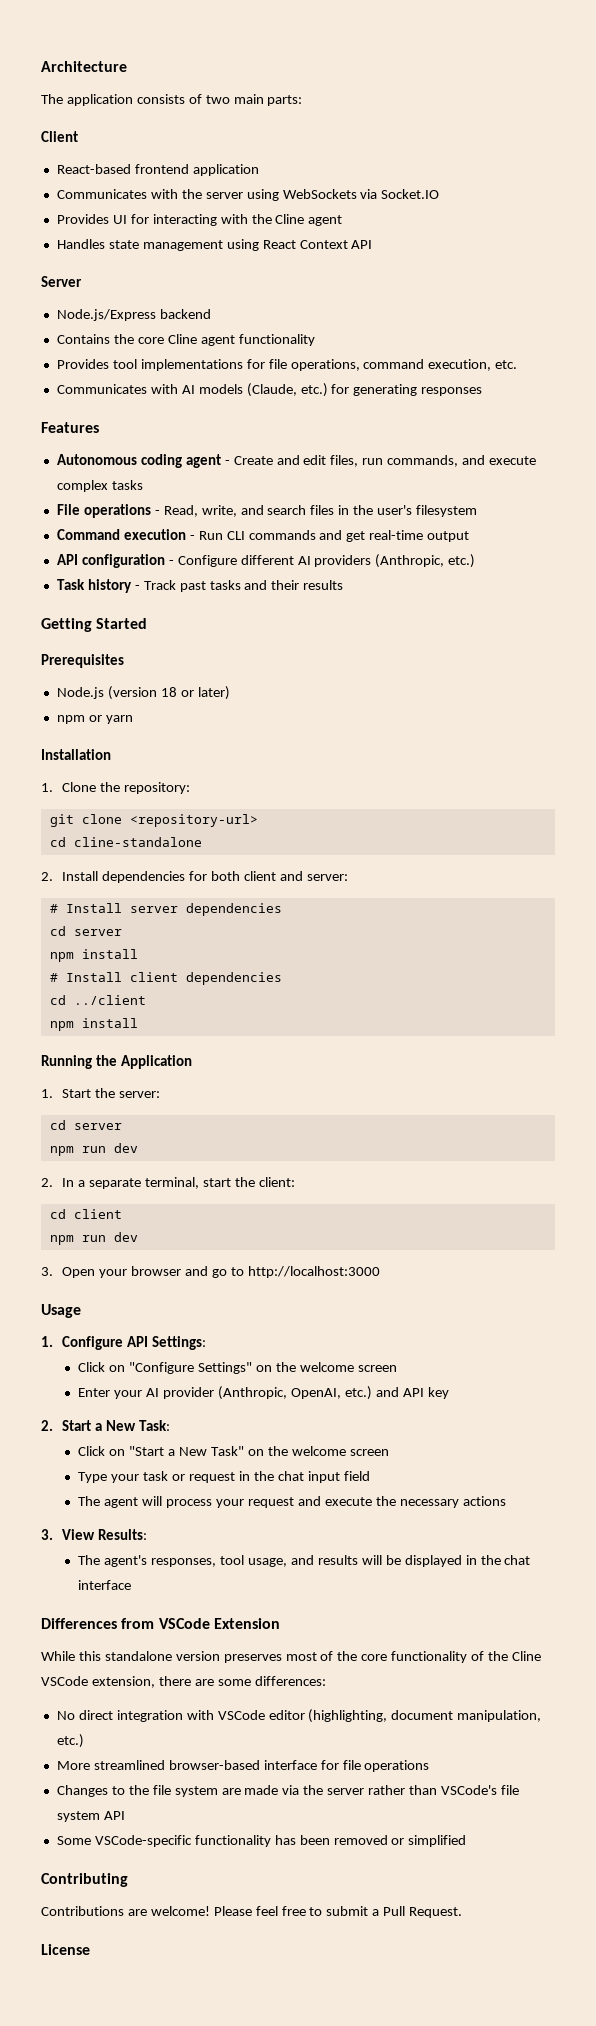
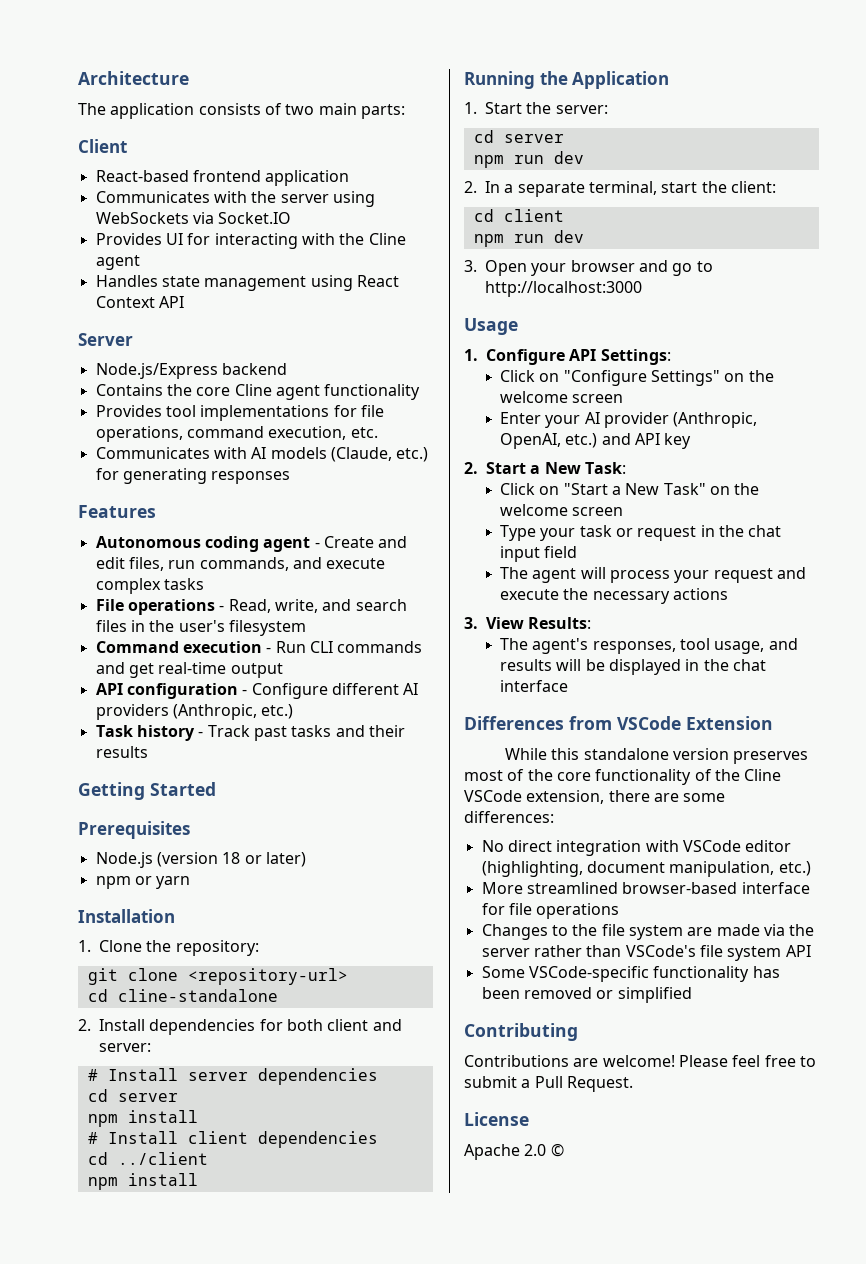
+ Apache 2.0 ©

